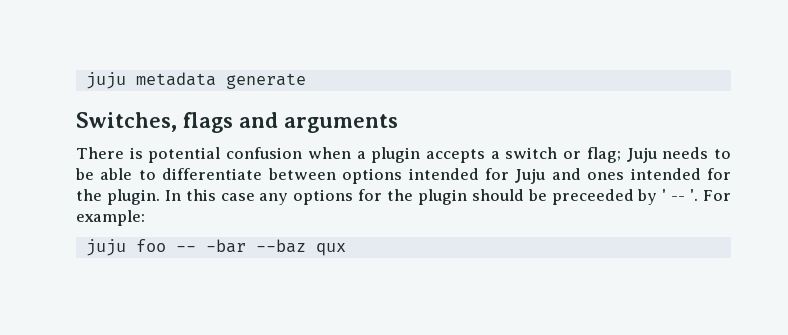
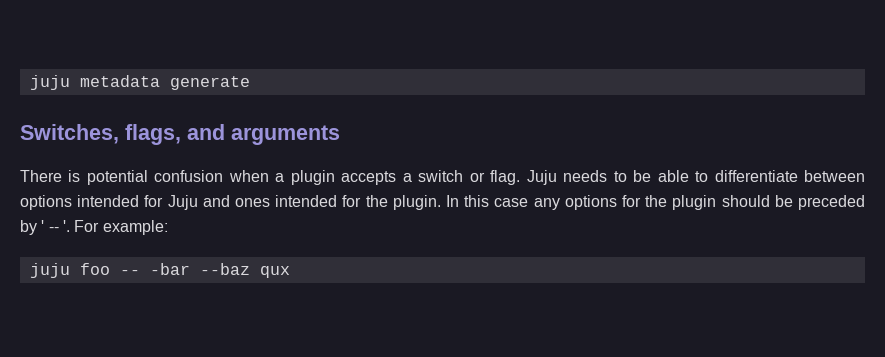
- Switches, flags and arguments
+ Switches, flags, and arguments
- There is potential confusion when a plugin accepts a switch or flag; Juju needs to be able to differentiate between options intended for Juju and ones intended for the plugin.
+ There is potential confusion when a plugin accepts a switch or flag. Juju needs to be able to differentiate between options intended for Juju and ones intended for the plugin.
- In this case any options for the plugin should be preceeded by ' -- '.
+ In this case any options for the plugin should be preceded by ' -- '.

